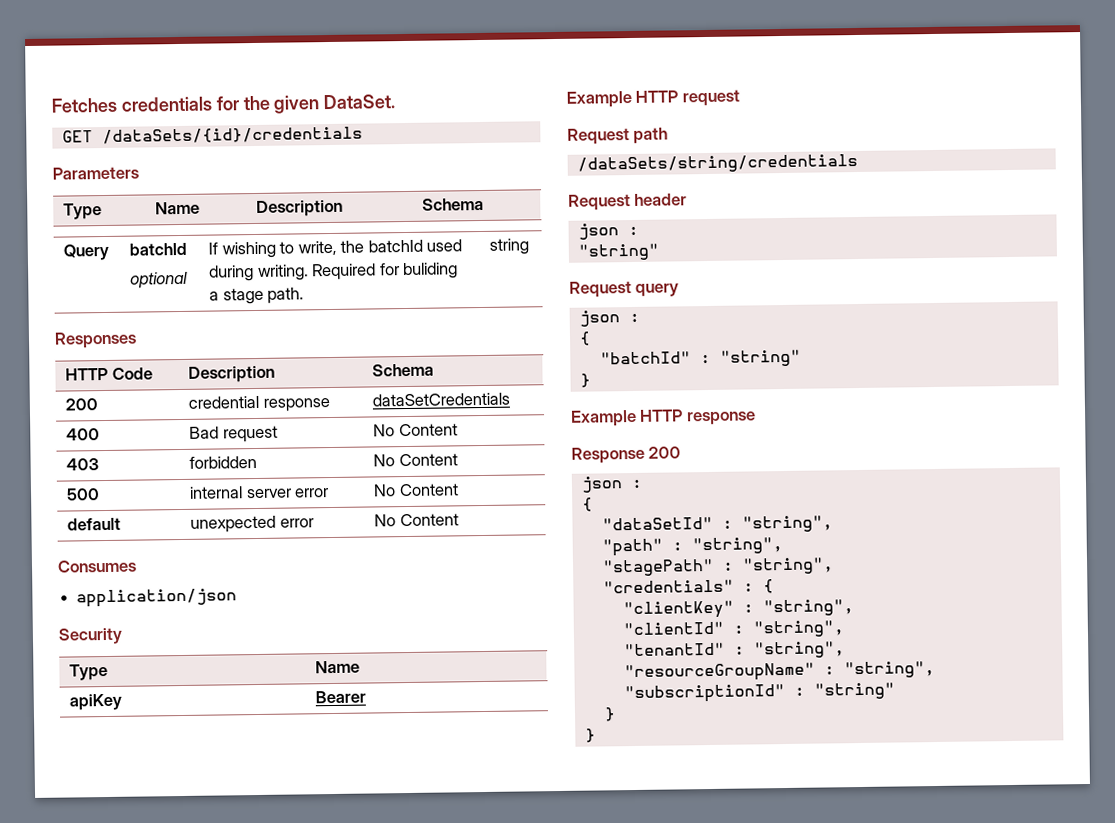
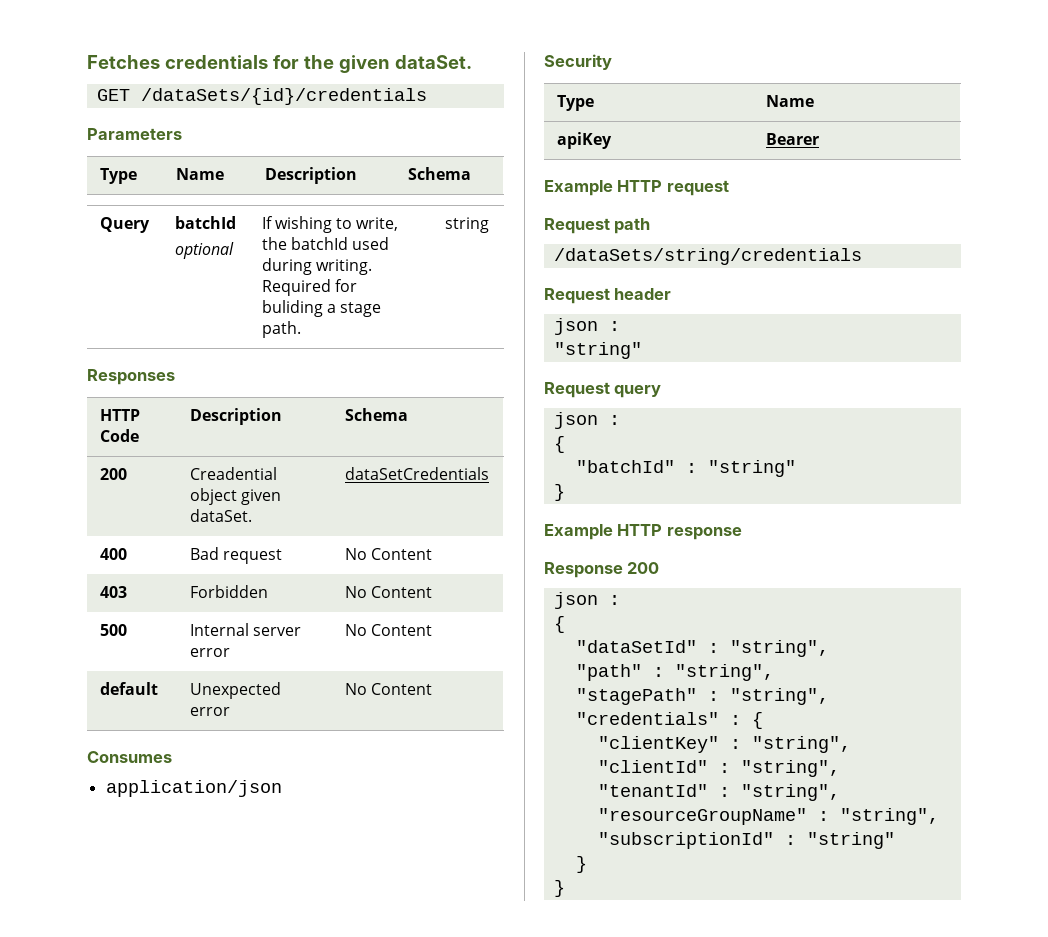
- Fetches credentials for the given DataSet.
+ Fetches credentials for the given dataSet.
- 200 | credential response | dataSetCredentials
+ 200 | Creadential object given dataSet. | dataSetCredentials
- 403 | forbidden | No Content
+ 403 | Forbidden | No Content
- 500 | internal server error | No Content
+ 500 | Internal server error | No Content
- default | unexpected error | No Content
+ default | Unexpected error | No Content

